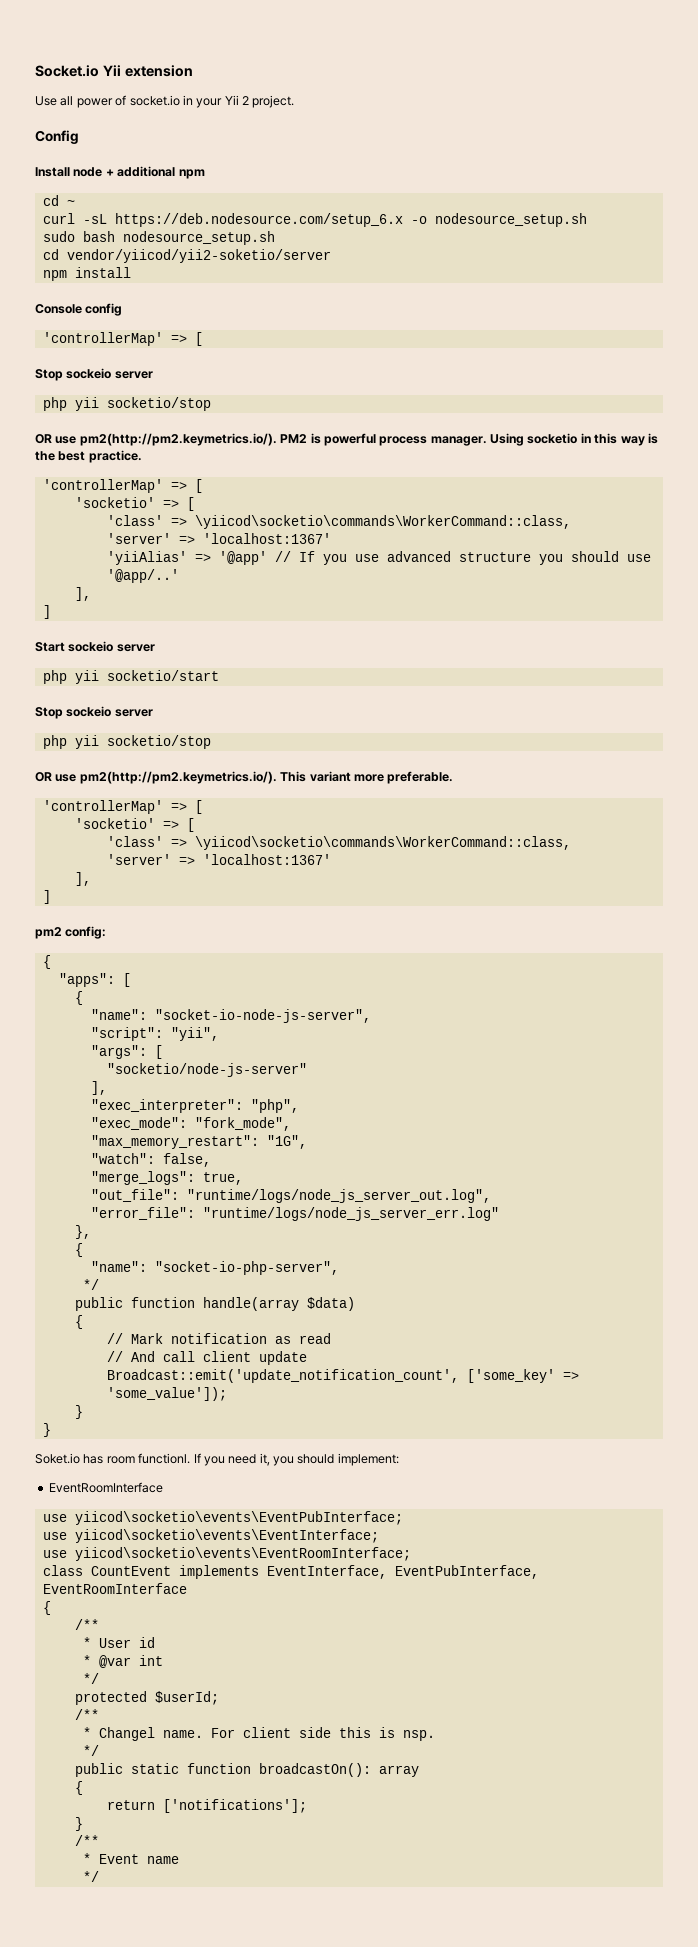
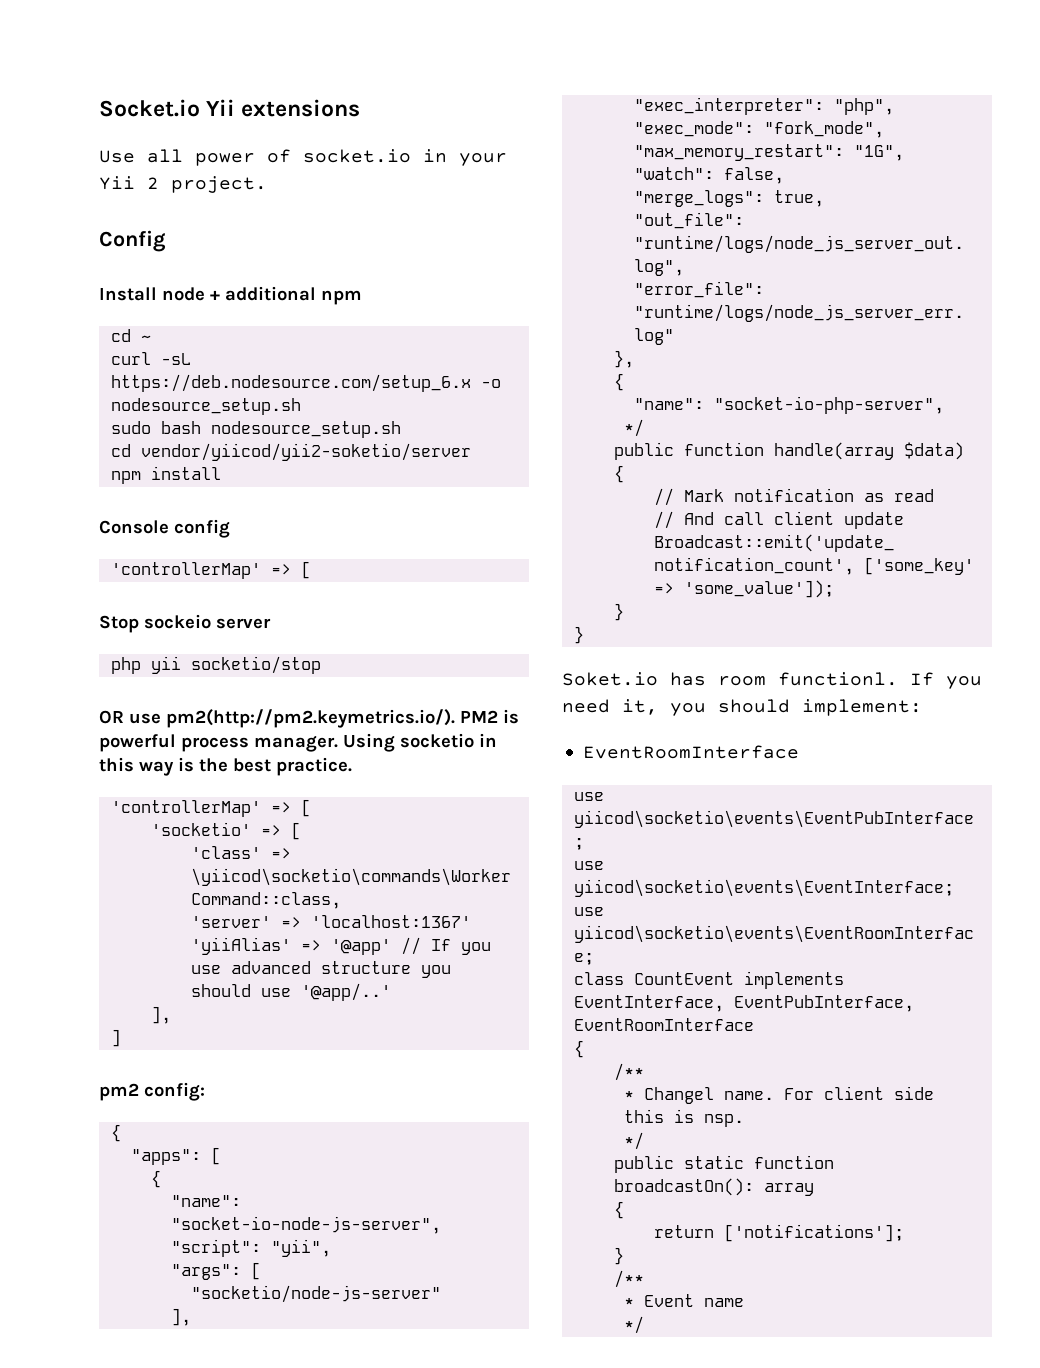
- Socket.io Yii extension
+ Socket.io Yii extensions
- Start sockeio server
- php yii socketio/start
- Stop sockeio server
- php yii socketio/stop
- OR use pm2(http://pm2.keymetrics.io/). This variant more preferable.
- 'controllerMap' => [
- 'socketio' => [
- 'class' => \yiicod\socketio\commands\WorkerCommand::class,
- 'server' => 'localhost:1367'
- ],
- ]
- * User id
- * @var int
- */
- protected $userId;
- /**

